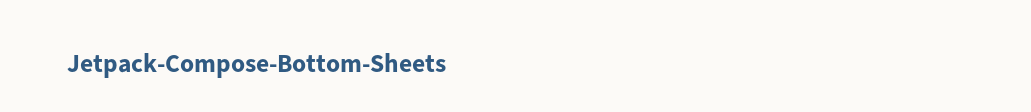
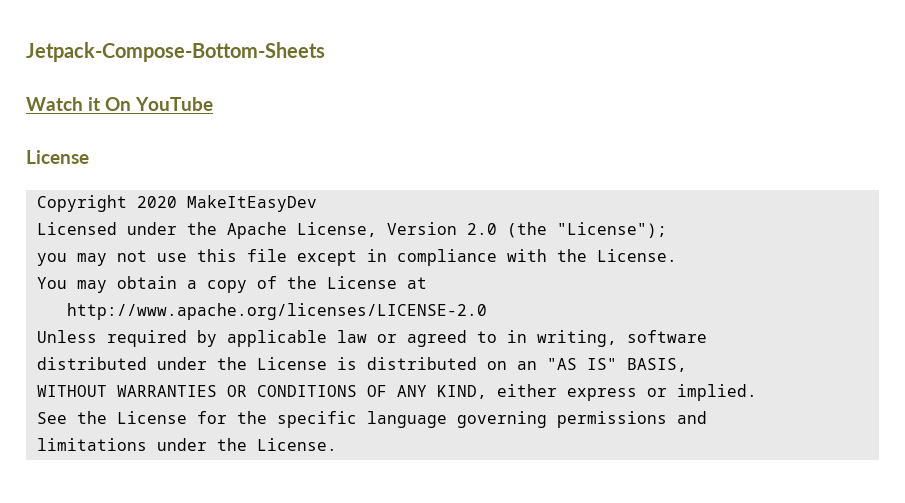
+ Watch it On YouTube
+ License
+ Copyright 2020 MakeItEasyDev
+ Licensed under the Apache License, Version 2.0 (the "License");
+ you may not use this file except in compliance with the License.
+ You may obtain a copy of the License at
+ http://www.apache.org/licenses/LICENSE-2.0
+ Unless required by applicable law or agreed to in writing, software
+ distributed under the License is distributed on an "AS IS" BASIS,
+ WITHOUT WARRANTIES OR CONDITIONS OF ANY KIND, either express or implied.
+ See the License for the specific language governing permissions and
+ limitations under the License.

